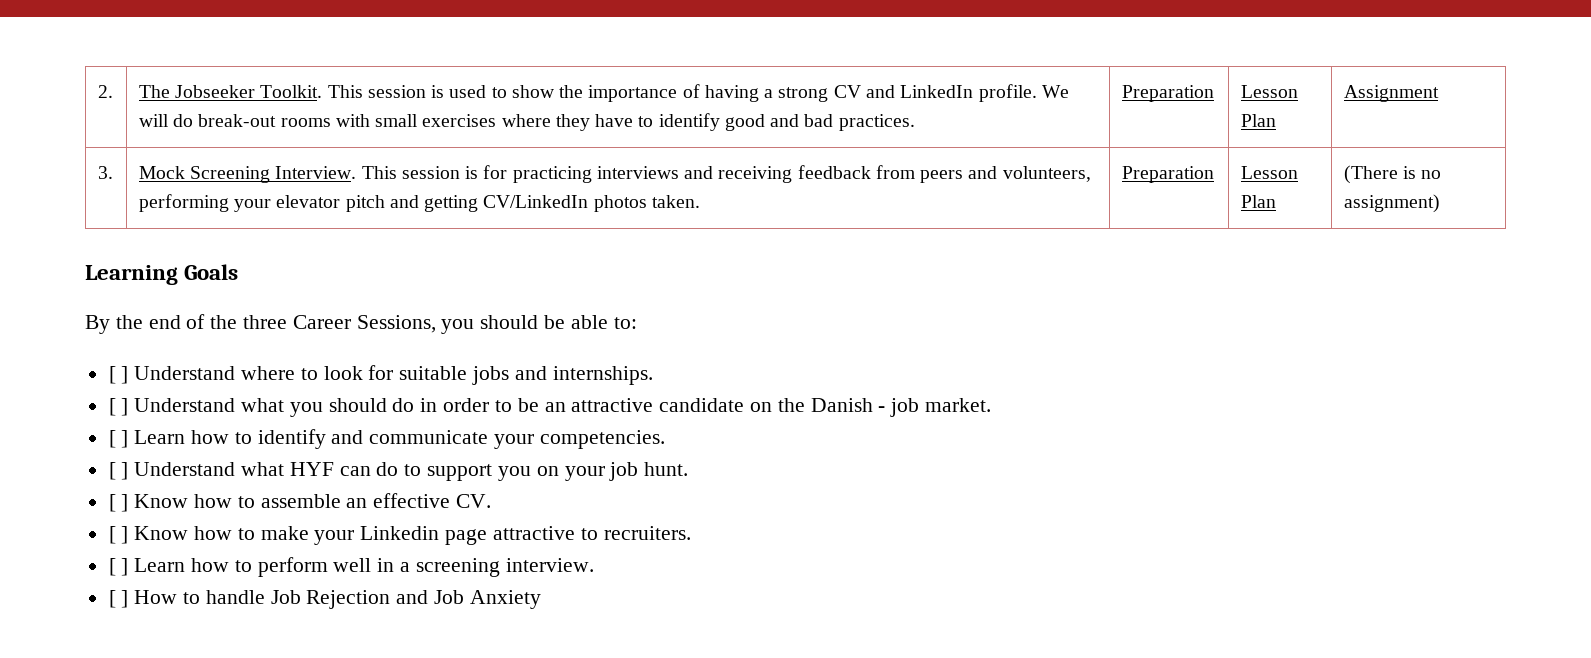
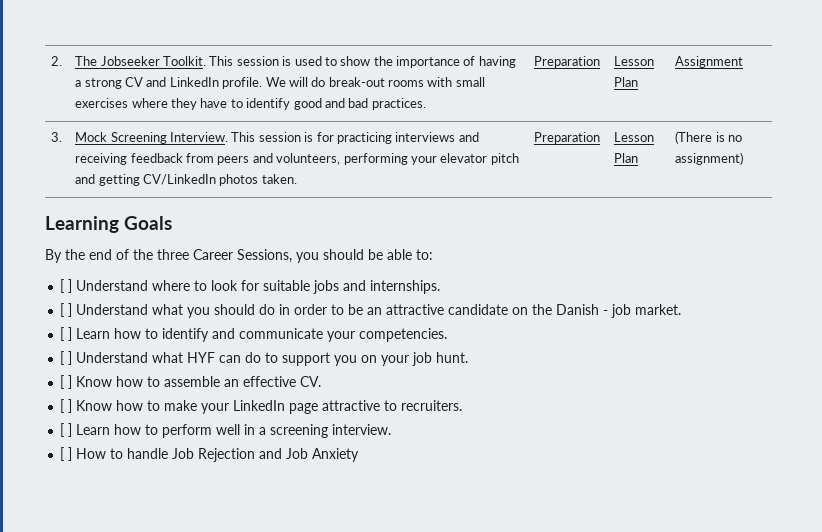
- [ ] Know how to make your Linkedin page attractive to recruiters.
+ [ ] Know how to make your LinkedIn page attractive to recruiters.

